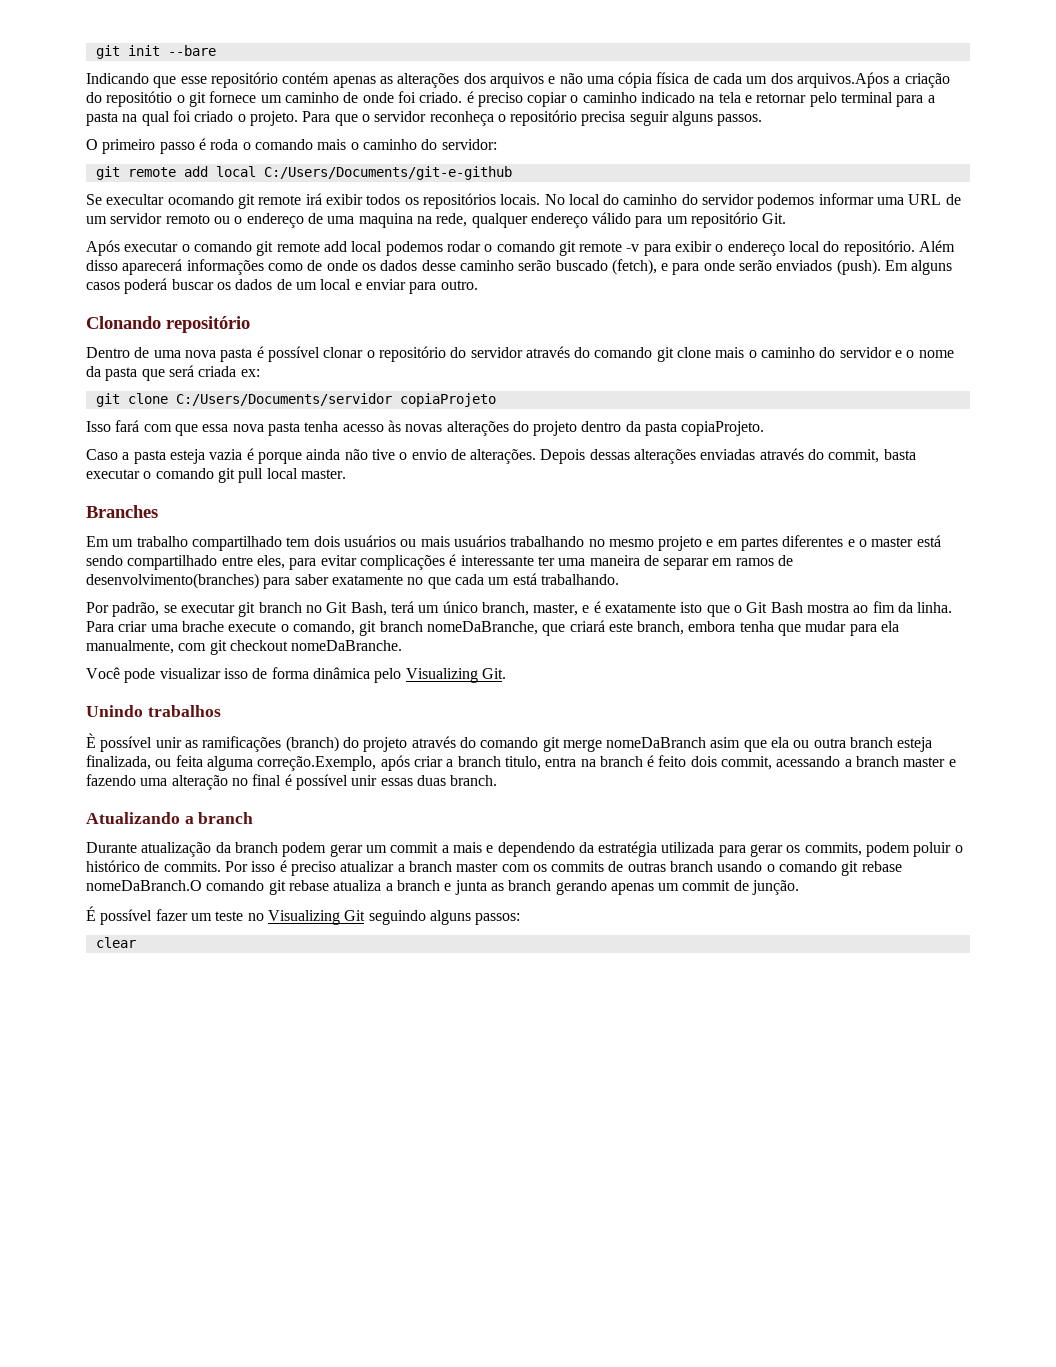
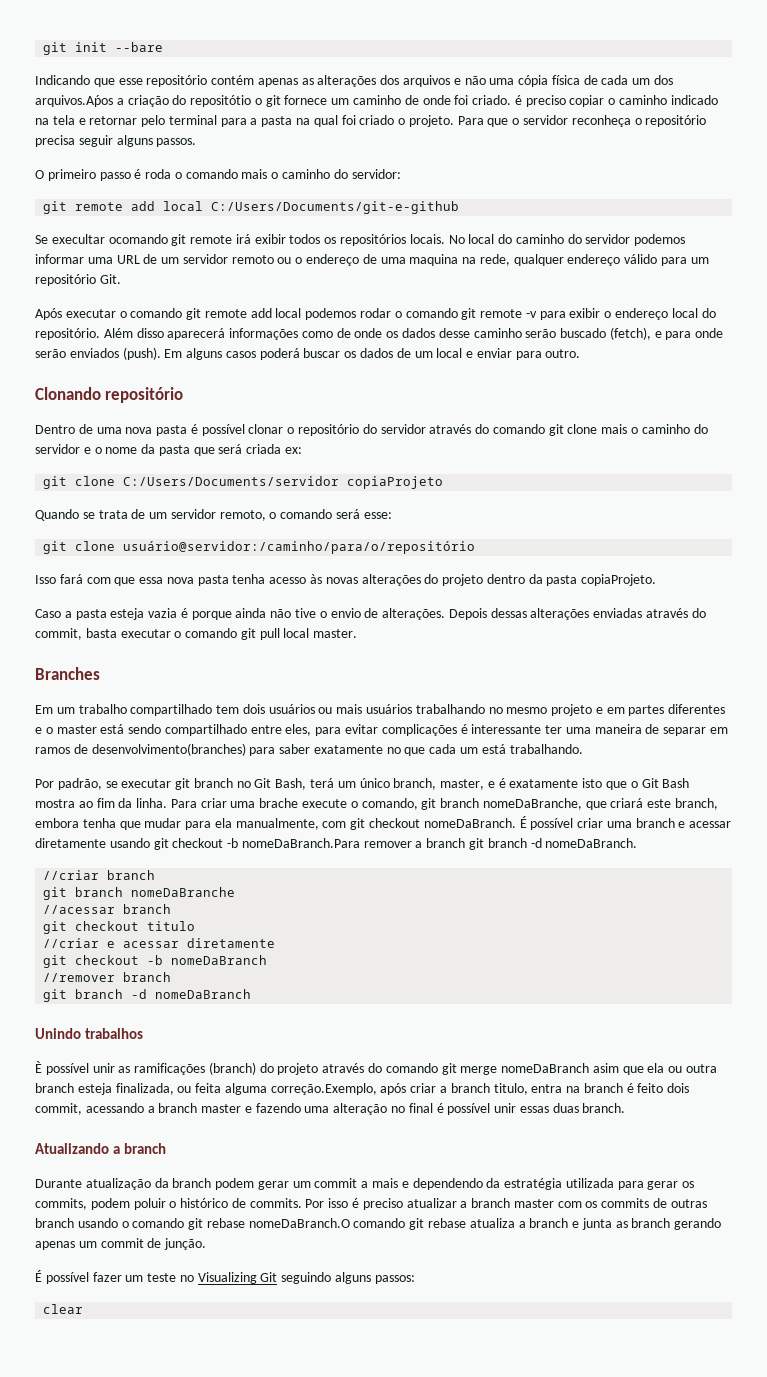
+ Quando se trata de um servidor remoto, o comando será esse:
+ git clone usuário@servidor:/caminho/para/o/repositório
- Para criar uma brache execute o comando, git branch nomeDaBranche, que criará este branch, embora tenha que mudar para ela manualmente, com git checkout nomeDaBranche.
- Você pode visualizar isso de forma dinâmica pelo Visualizing Git.
+ Para criar uma brache execute o comando, git branch nomeDaBranche, que criará este branch, embora tenha que mudar para ela manualmente, com git checkout nomeDaBranch. É possível criar uma branch e acessar diretamente usando git checkout -b nomeDaBranch.Para remover a branch git branch -d nomeDaBranch.
+ //criar branch
+ git branch nomeDaBranche
+ //acessar branch
+ git checkout titulo
+ //criar e acessar diretamente
+ git checkout -b nomeDaBranch
+ //remover branch
+ git branch -d nomeDaBranch

